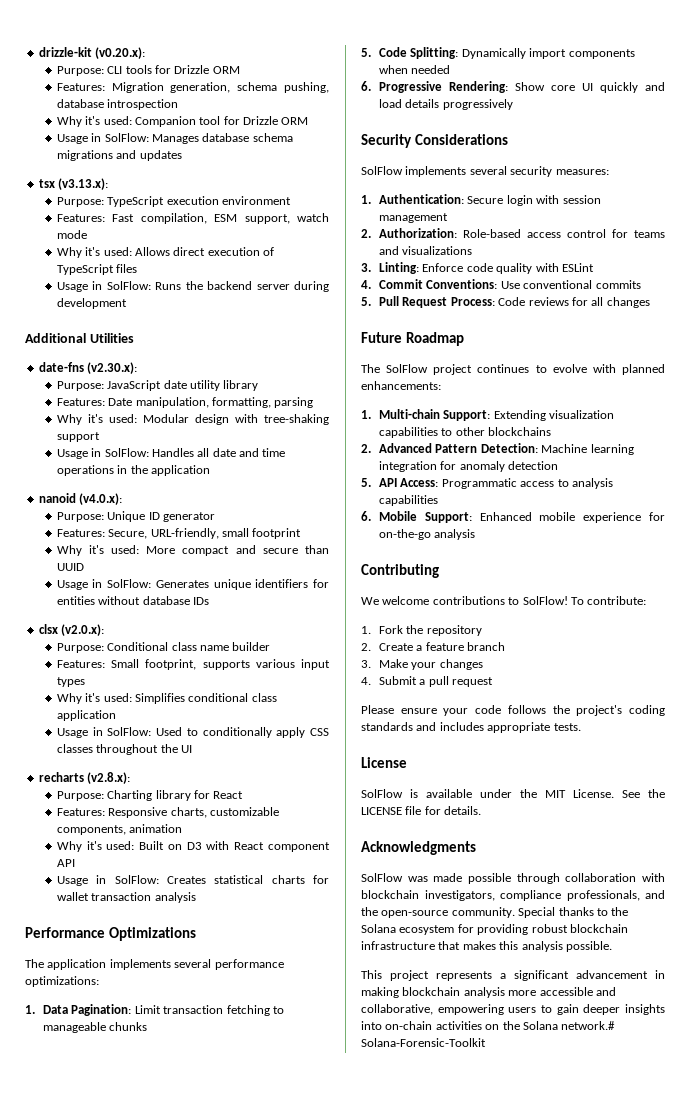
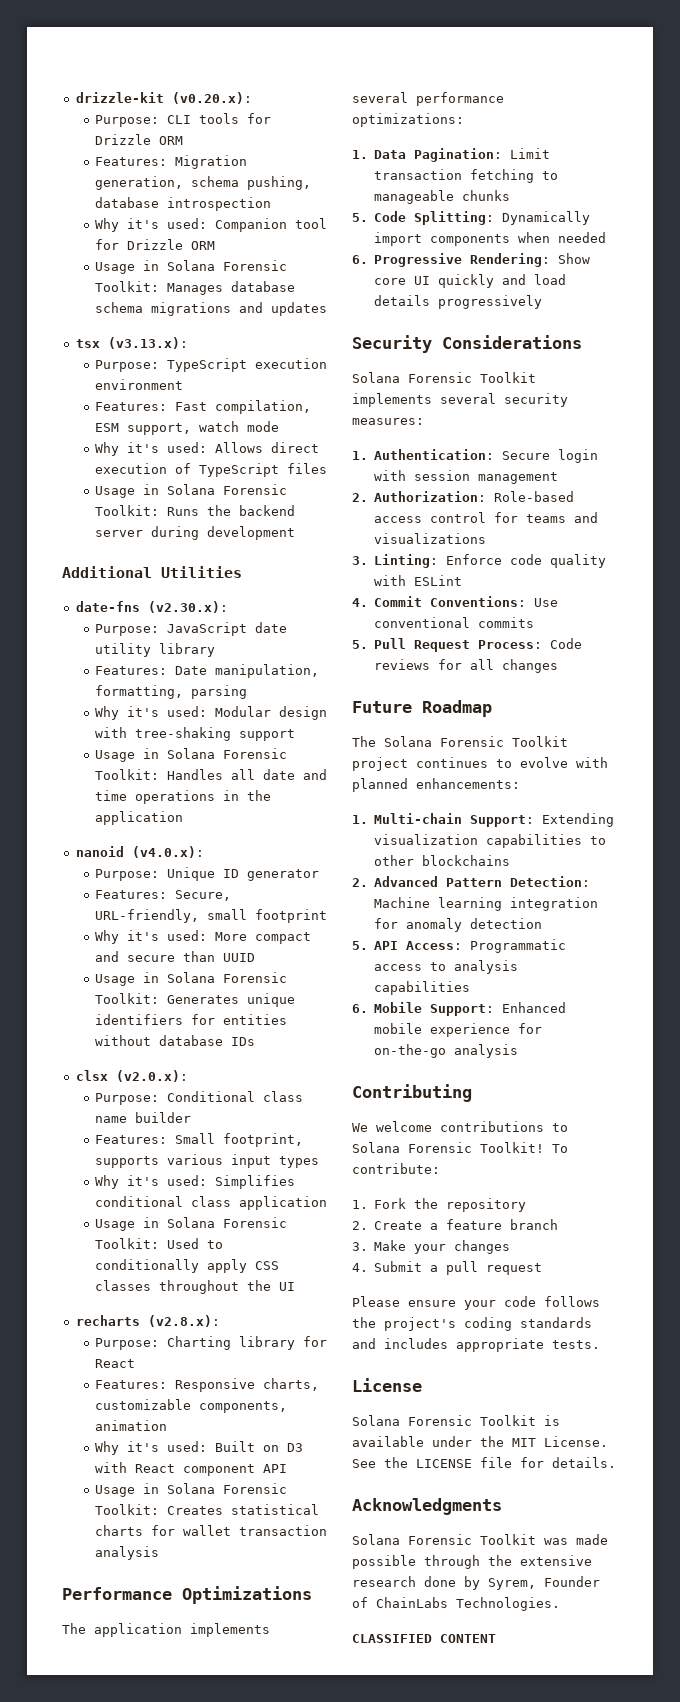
- Usage in SolFlow: Manages database schema migrations and updates
+ Usage in Solana Forensic Toolkit: Manages database schema migrations and updates
- Usage in SolFlow: Runs the backend server during development
+ Usage in Solana Forensic Toolkit: Runs the backend server during development
- Usage in SolFlow: Handles all date and time operations in the application
+ Usage in Solana Forensic Toolkit: Handles all date and time operations in the application
- Usage in SolFlow: Generates unique identifiers for entities without database IDs
+ Usage in Solana Forensic Toolkit: Generates unique identifiers for entities without database IDs
- Usage in SolFlow: Used to conditionally apply CSS classes throughout the UI
+ Usage in Solana Forensic Toolkit: Used to conditionally apply CSS classes throughout the UI
- Usage in SolFlow: Creates statistical charts for wallet transaction analysis
+ Usage in Solana Forensic Toolkit: Creates statistical charts for wallet transaction analysis
- SolFlow implements several security measures:
+ Solana Forensic Toolkit implements several security measures:
- The SolFlow project continues to evolve with planned enhancements:
+ The Solana Forensic Toolkit project continues to evolve with planned enhancements:
- We welcome contributions to SolFlow!
+ We welcome contributions to Solana Forensic Toolkit!
- SolFlow is available under the MIT License.
+ Solana Forensic Toolkit is available under the MIT License.
- SolFlow was made possible through collaboration with blockchain investigators, compliance professionals, and the open-source community. Special thanks to the Solana ecosystem for providing robust blockchain infrastructure that makes this analysis possible.
- This project represents a significant advancement in making blockchain analysis more accessible and collaborative, empowering users to gain deeper insights into on-chain activities on the Solana network.# Solana-Forensic-Toolkit
+ Solana Forensic Toolkit was made possible through the extensive research done by Syrem, Founder of ChainLabs Technologies.
+ CLASSIFIED CONTENT

